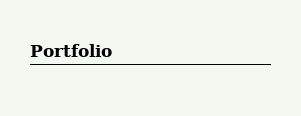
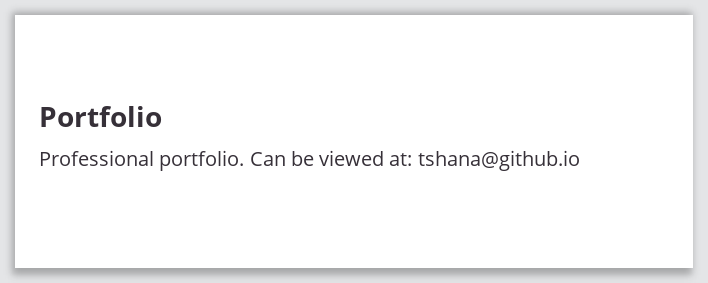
+ Professional portfolio. Can be viewed at: tshana@github.io

